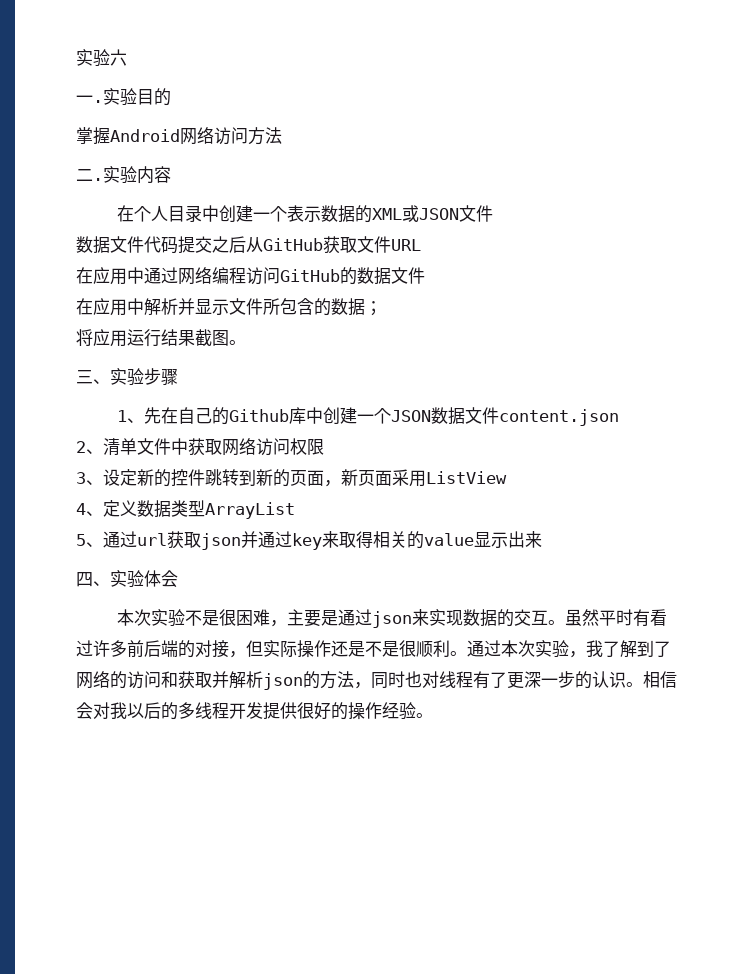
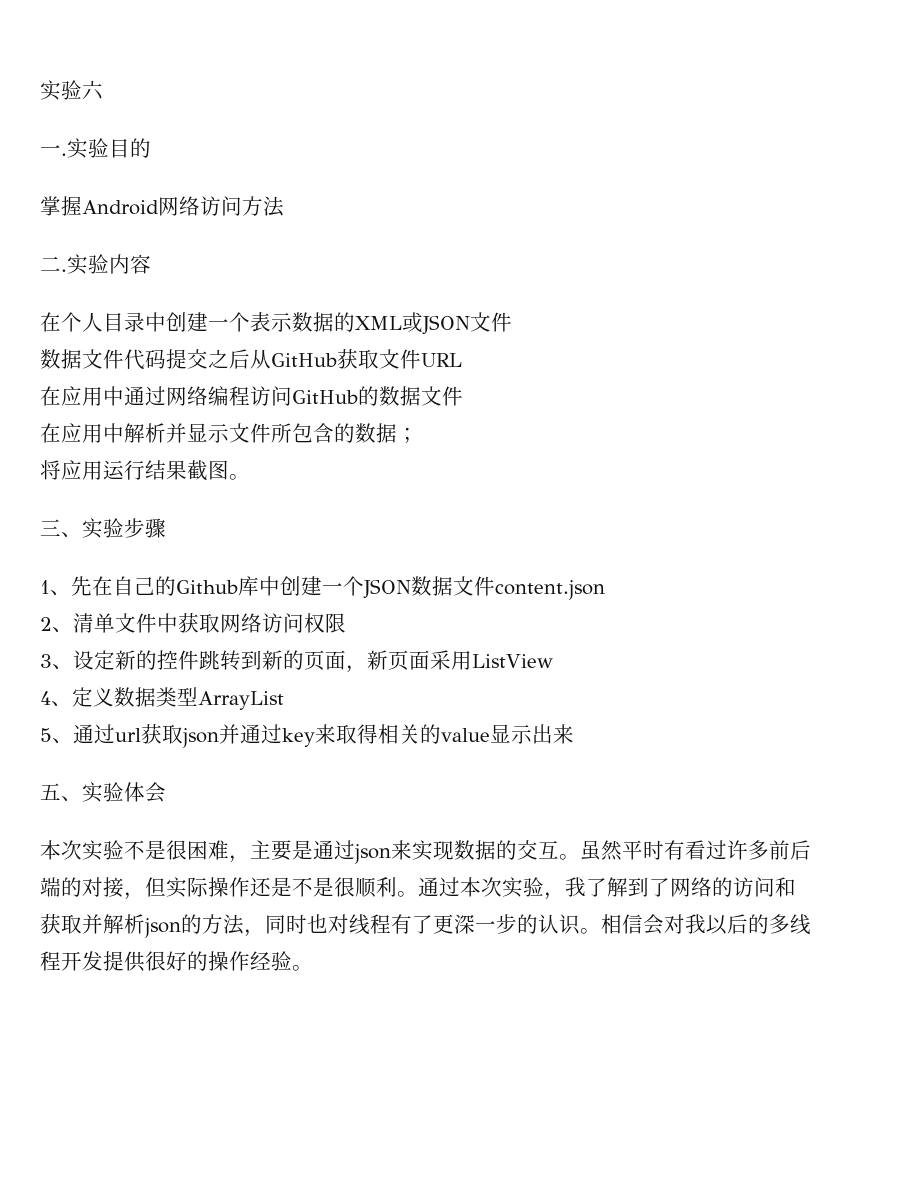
- 四、实验体会
+ 五、实验体会

